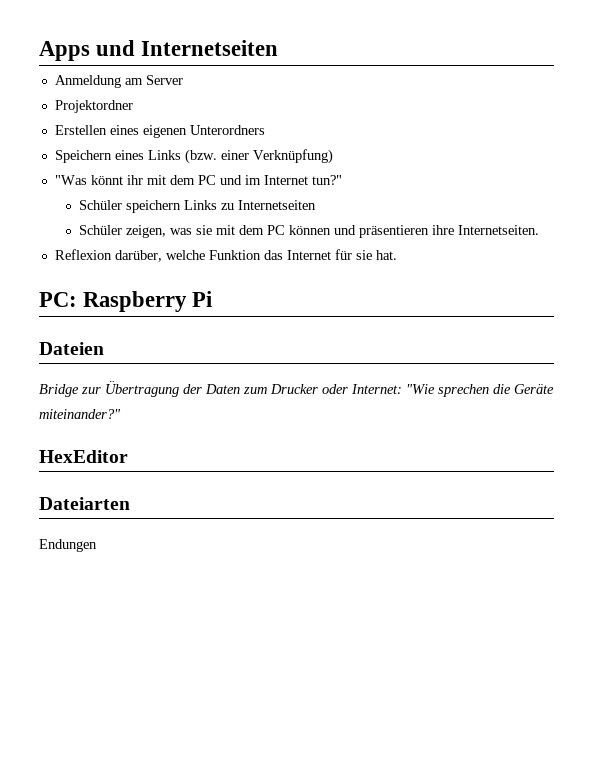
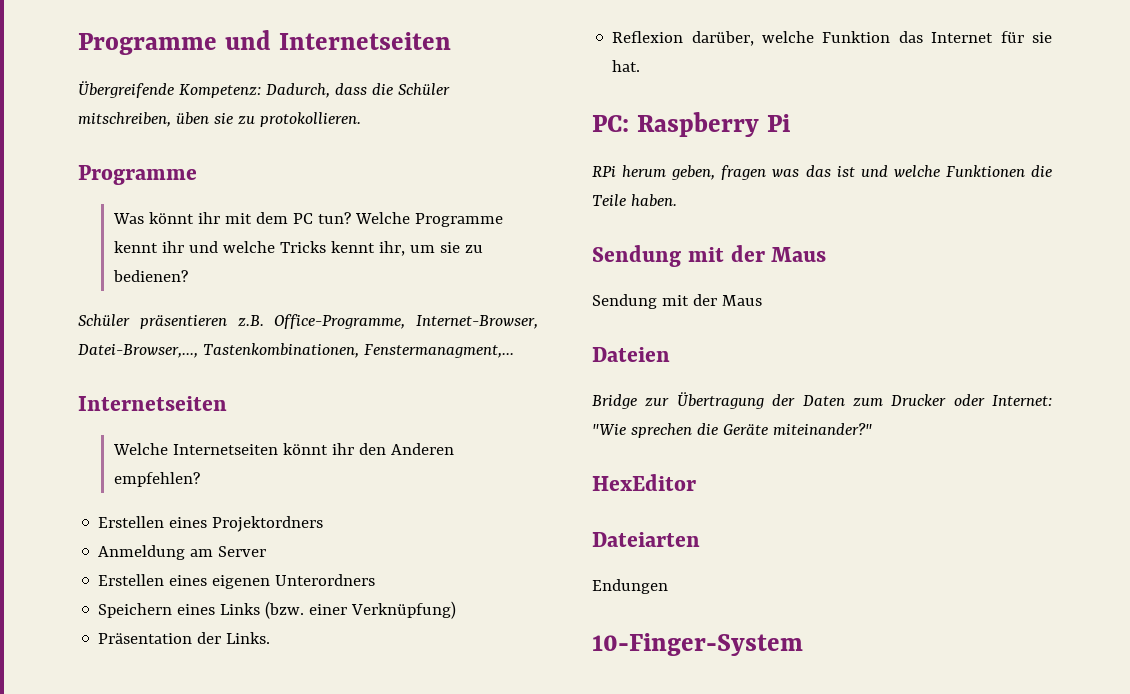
- Apps und Internetseiten
+ Programme und Internetseiten
+ Übergreifende Kompetenz: Dadurch, dass die Schüler mitschreiben, üben sie zu protokollieren.
+ Programme
+ Was könnt ihr mit dem PC tun? Welche Programme kennt ihr und welche Tricks kennt ihr, um sie zu bedienen?
+ Schüler präsentieren z.B. Office-Programme, Internet-Browser, Datei-Browser,..., Tastenkombinationen, Fenstermanagment,...
+ Internetseiten
+ Welche Internetseiten könnt ihr den Anderen empfehlen?
+ Erstellen eines Projektordners
- Projektordner
- "Was könnt ihr mit dem PC und im Internet tun?"
- Schüler speichern Links zu Internetseiten
- Schüler zeigen, was sie mit dem PC können und präsentieren ihre Internetseiten.
+ Präsentation der Links.
+ RPi herum geben, fragen was das ist und welche Funktionen die Teile haben.
+ Sendung mit der Maus
+ Sendung mit der Maus
+ 10-Finger-System

